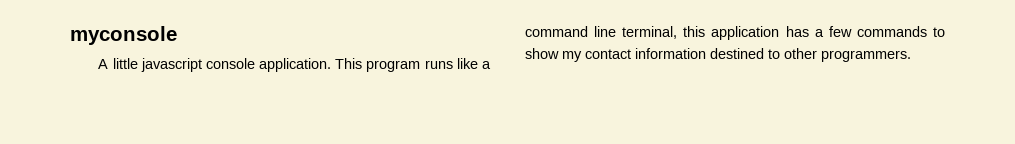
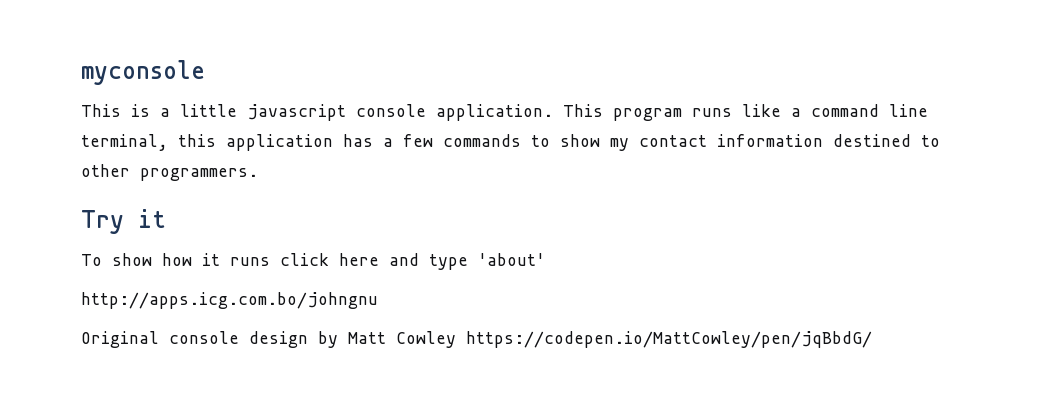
- A little javascript console application.
+ This is a little javascript console application.
+ Try it
+ To show how it runs click here and type 'about'
+ http://apps.icg.com.bo/johngnu
+ Original console design by Matt Cowley https://codepen.io/MattCowley/pen/jqBbdG/

